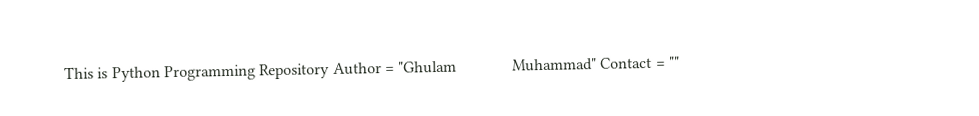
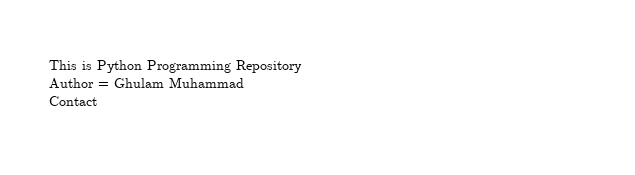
- This is Python Programming Repository Author = "Ghulam Muhammad" Contact = ""
+ This is Python Programming Repository
+ Author = Ghulam Muhammad
+ Contact

